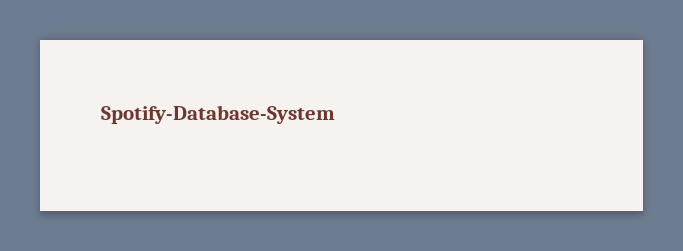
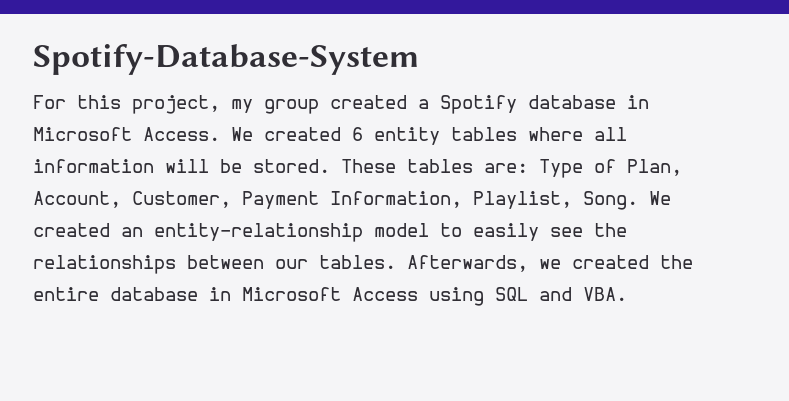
+ For this project, my group created a Spotify database in Microsoft Access. We created 6 entity tables where all information will be stored. These tables are: Type of Plan, Account, Customer, Payment Information, Playlist, Song. We created an entity-relationship model to easily see the relationships between our tables. Afterwards, we created the entire database in Microsoft Access using SQL and VBA.

